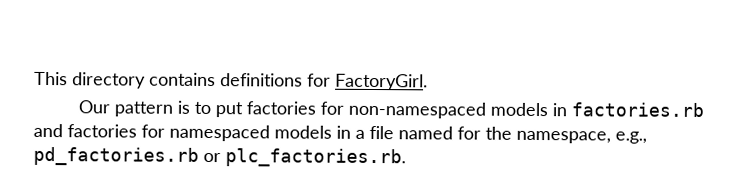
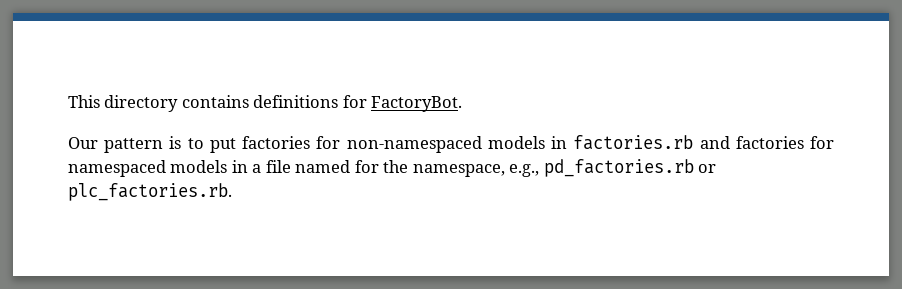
- This directory contains definitions for FactoryGirl.
+ This directory contains definitions for FactoryBot.

